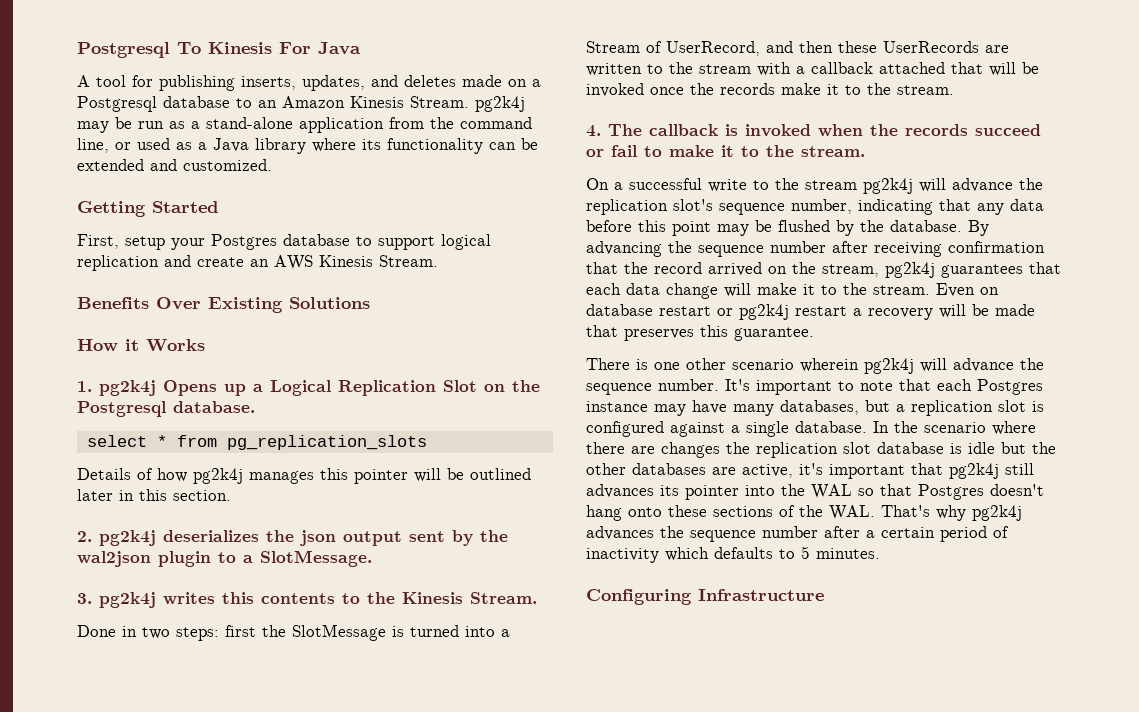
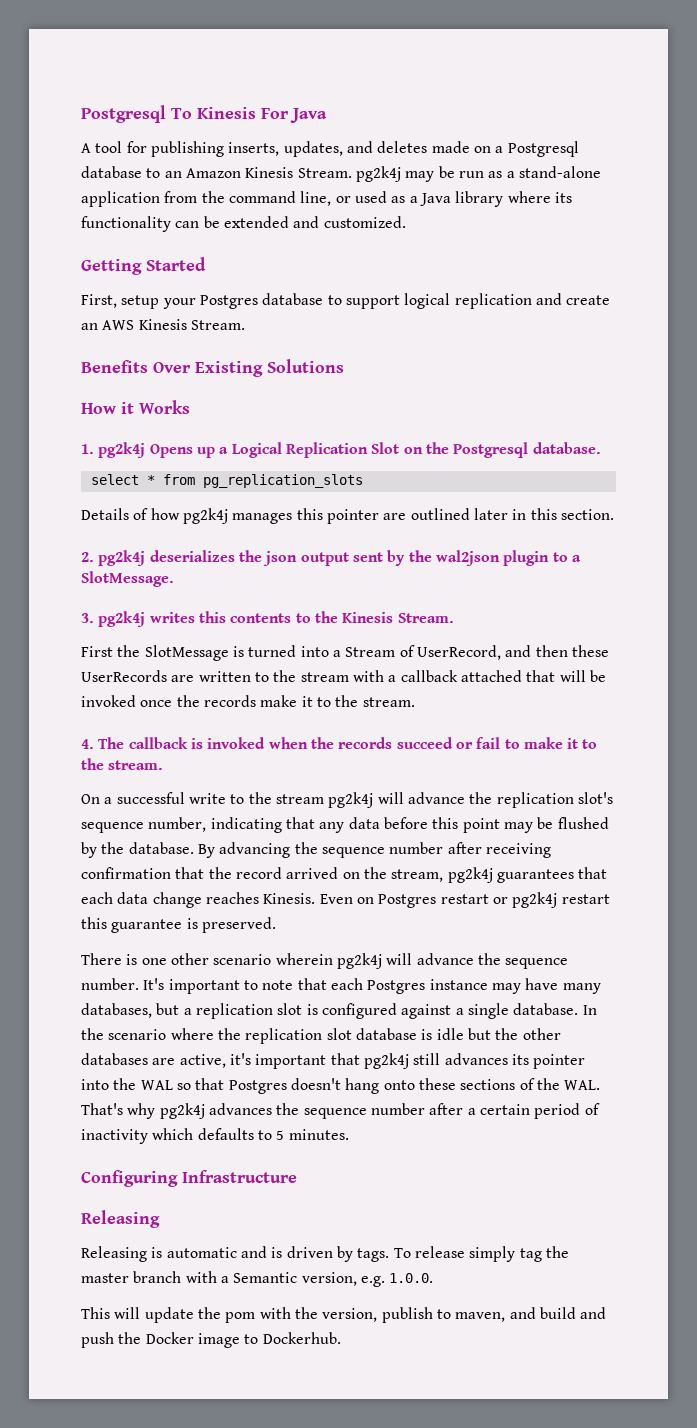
- Details of how pg2k4j manages this pointer will be outlined later in this section.
+ Details of how pg2k4j manages this pointer are outlined later in this section.
- Done in two steps: first the SlotMessage is turned into a Stream of UserRecord, and then these UserRecords are written to the stream with a callback attached that will be invoked once the records make it to the stream.
+ First the SlotMessage is turned into a Stream of UserRecord, and then these UserRecords are written to the stream with a callback attached that will be invoked once the records make it to the stream.
- By advancing the sequence number after receiving confirmation that the record arrived on the stream, pg2k4j guarantees that each data change will make it to the stream.
+ By advancing the sequence number after receiving confirmation that the record arrived on the stream, pg2k4j guarantees that each data change reaches Kinesis.
- Even on database restart or pg2k4j restart a recovery will be made that preserves this guarantee.
+ Even on Postgres restart or pg2k4j restart this guarantee is preserved.
- In the scenario where there are changes the replication slot database is idle but the other databases are active, it's important that pg2k4j still advances its pointer into the WAL so that Postgres doesn't hang onto these sections of the WAL. That's why pg2k4j advances the sequence number after a certain period of inactivity which defaults to 5 minutes.
+ In the scenario where the replication slot database is idle but the other databases are active, it's important that pg2k4j still advances its pointer into the WAL so that Postgres doesn't hang onto these sections of the WAL. That's why pg2k4j advances the sequence number after a certain period of inactivity which defaults to 5 minutes.
  Configuring Infrastructure
+ Releasing
+ Releasing is automatic and is driven by tags. To release simply tag the master branch with a Semantic version, e.g. 1.0.0.
+ This will update the pom with the version, publish to maven, and build and push the Docker image to Dockerhub.

